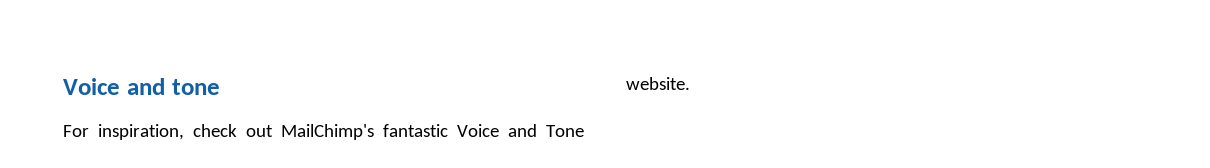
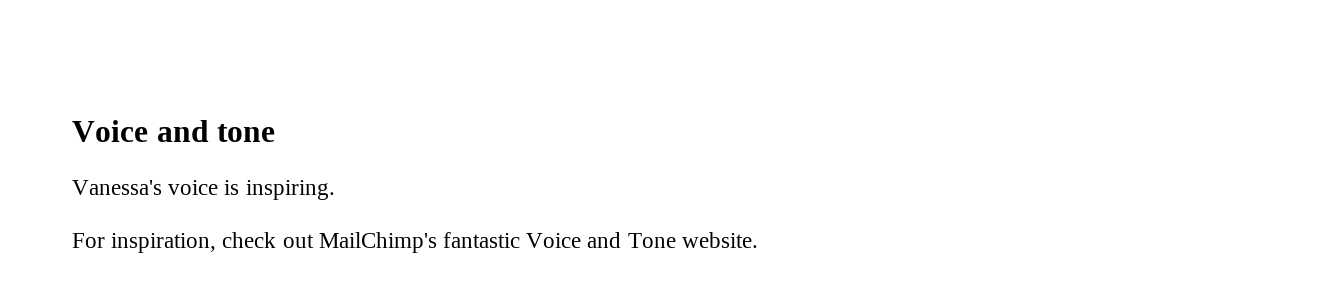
+ Vanessa's voice is inspiring.

